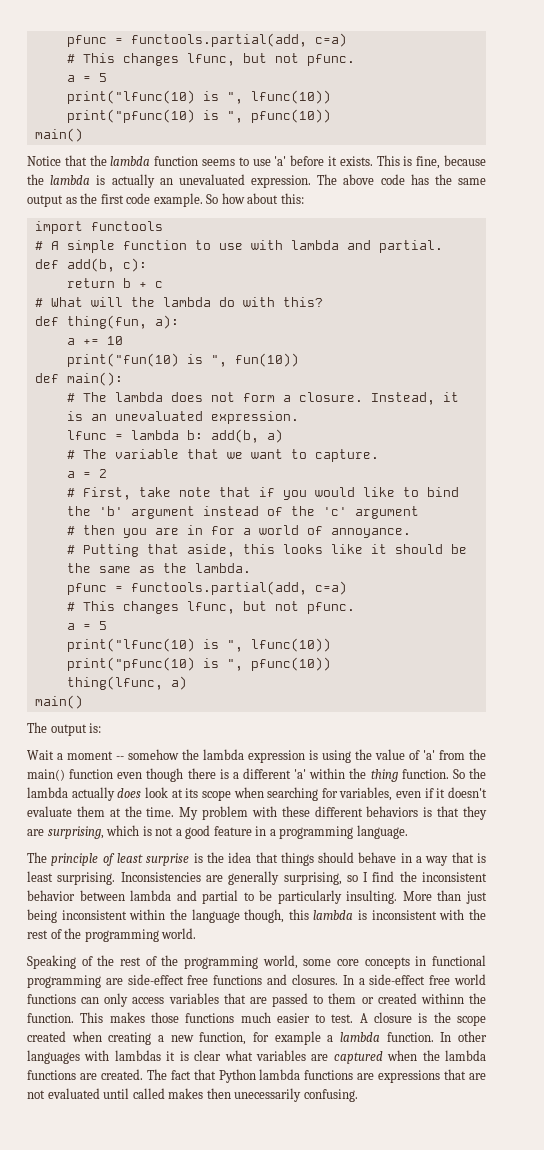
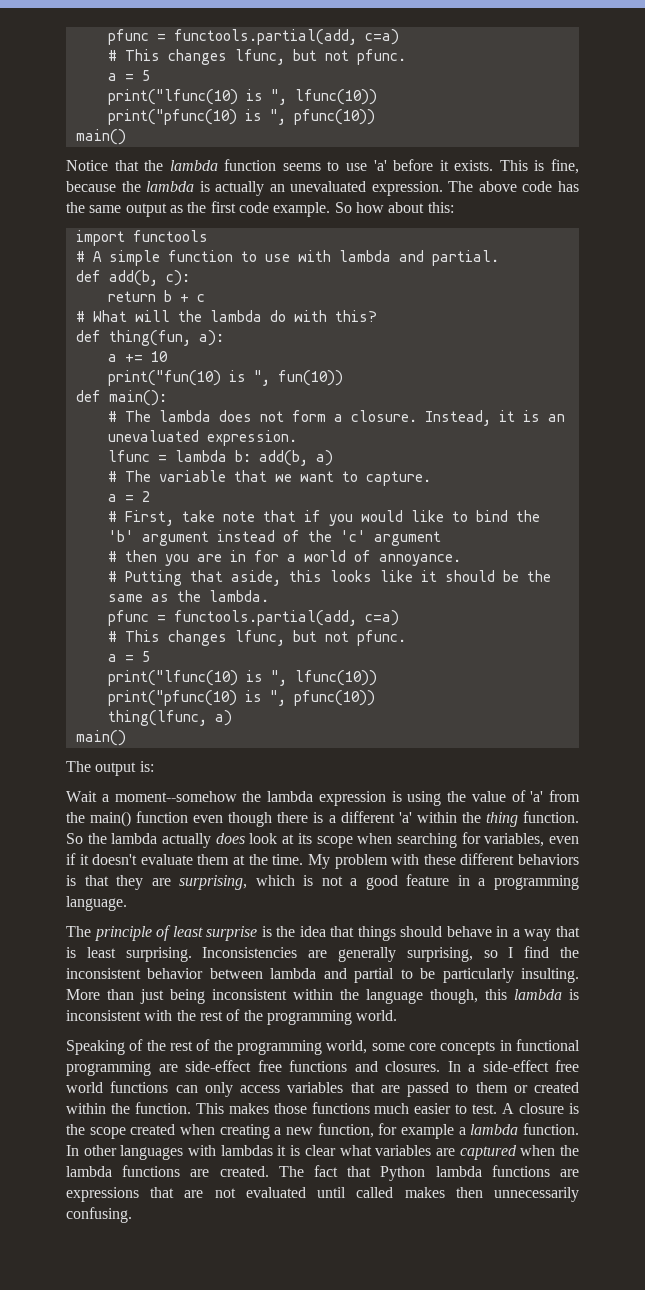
- Wait a moment -- somehow the lambda expression is using the value of 'a' from the main() function even though there is a different 'a' within the thing function.
+ Wait a moment--somehow the lambda expression is using the value of 'a' from the main() function even though there is a different 'a' within the thing function.
- In a side-effect free world functions can only access variables that are passed to them or created withinn the function.
+ In a side-effect free world functions can only access variables that are passed to them or created within the function.
- The fact that Python lambda functions are expressions that are not evaluated until called makes then unecessarily confusing.
+ The fact that Python lambda functions are expressions that are not evaluated until called makes then unnecessarily confusing.

